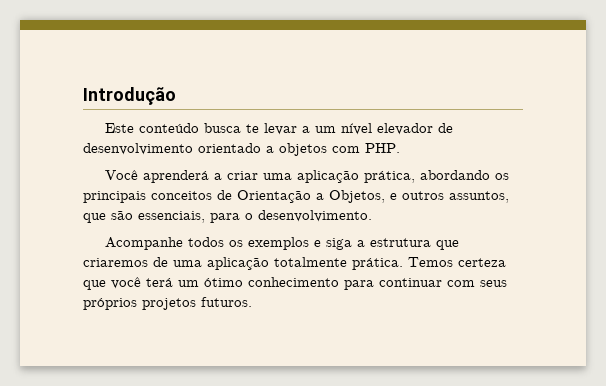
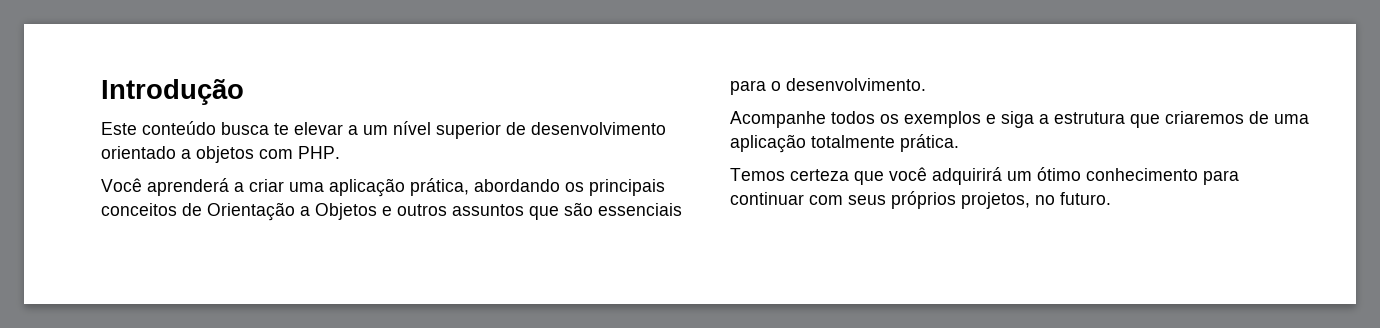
- Este conteúdo busca te levar a um nível elevador de desenvolvimento orientado a objetos com PHP.
+ Este conteúdo busca te elevar a um nível superior de desenvolvimento orientado a objetos com PHP.
- Você aprenderá a criar uma aplicação prática, abordando os principais conceitos de Orientação a Objetos, e outros assuntos, que são essenciais, para o desenvolvimento.
+ Você aprenderá a criar uma aplicação prática, abordando os principais conceitos de Orientação a Objetos e outros assuntos que são essenciais para o desenvolvimento.
- Acompanhe todos os exemplos e siga a estrutura que criaremos de uma aplicação totalmente prática. Temos certeza que você terá um ótimo conhecimento para continuar com seus próprios projetos futuros.
+ Acompanhe todos os exemplos e siga a estrutura que criaremos de uma aplicação totalmente prática.
+ Temos certeza que você adquirirá um ótimo conhecimento para continuar com seus próprios projetos, no futuro.

